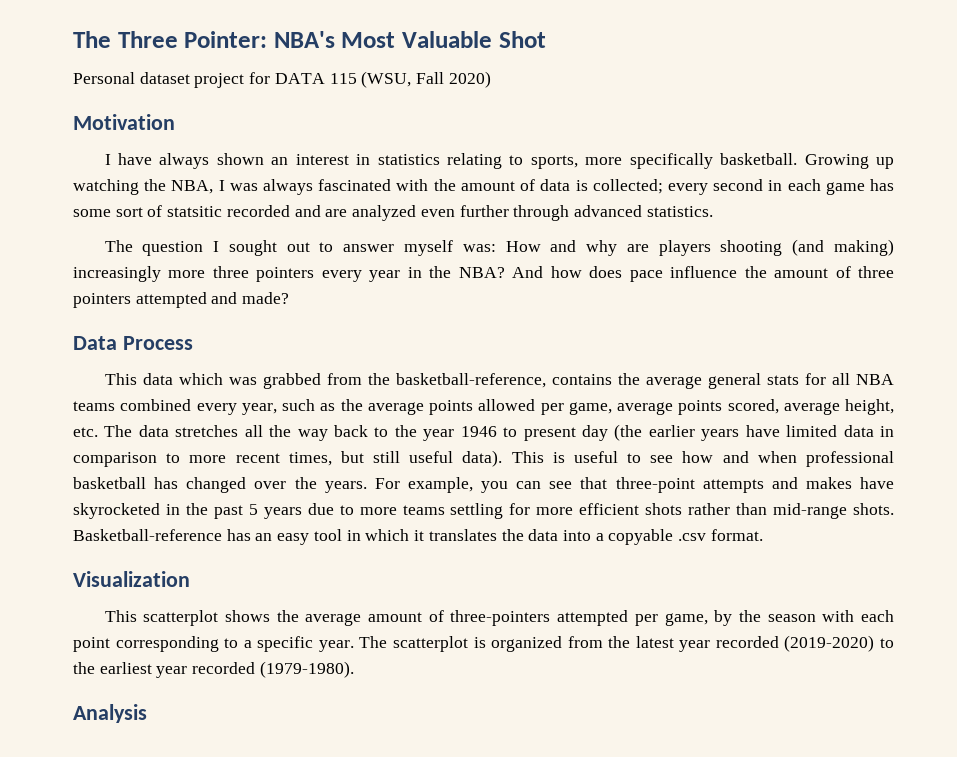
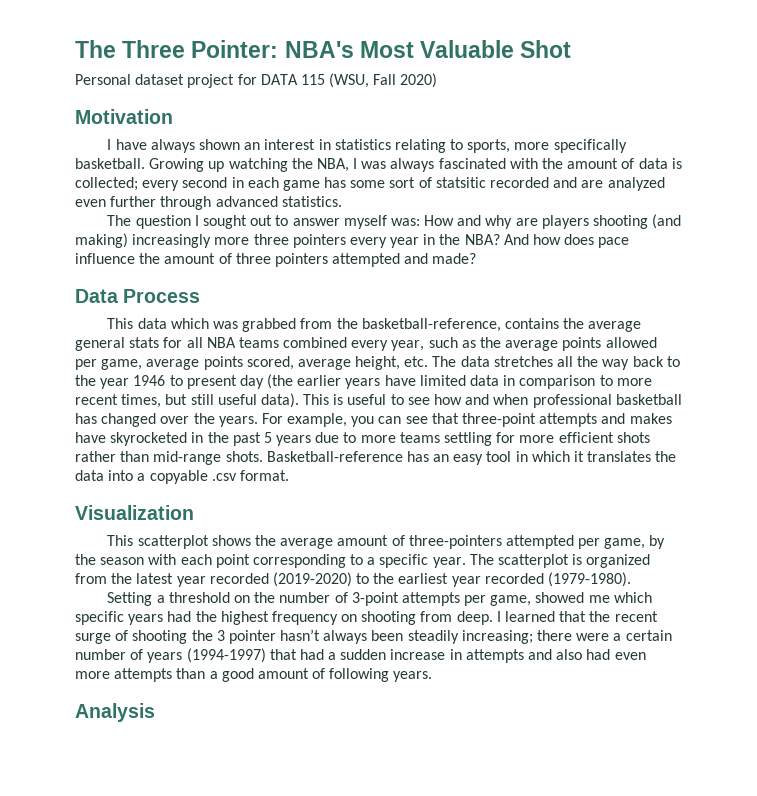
+ Setting a threshold on the number of 3-point attempts per game, showed me which specific years had the highest frequency on shooting from deep. I learned that the recent surge of shooting the 3 pointer hasn’t always been steadily increasing; there were a certain number of years (1994-1997) that had a sudden increase in attempts and also had even more attempts than a good amount of following years.

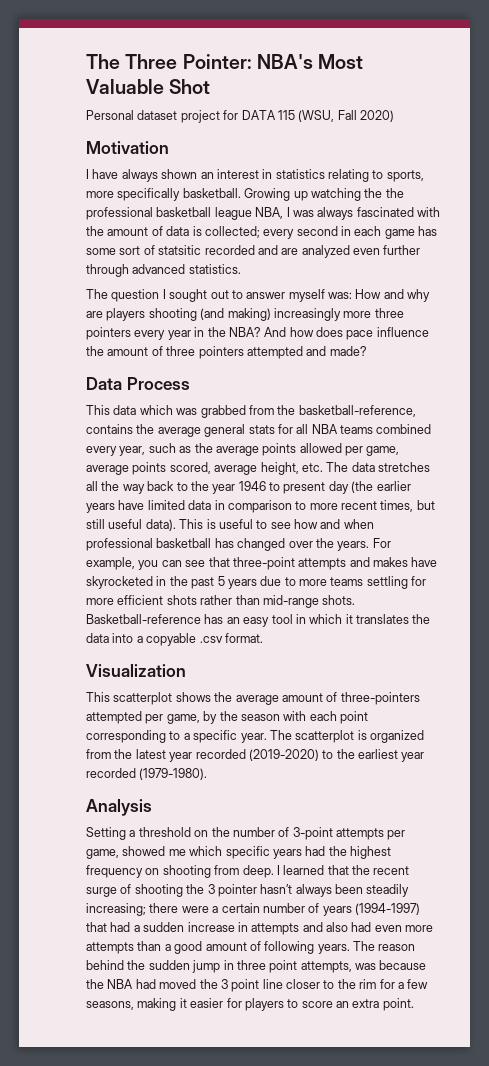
- Growing up watching the NBA, I was always fascinated with the amount of data is collected; every second in each game has some sort of statsitic recorded and are analyzed even further through advanced statistics.
+ Growing up watching the the professional basketball league NBA, I was always fascinated with the amount of data is collected; every second in each game has some sort of statsitic recorded and are analyzed even further through advanced statistics.
+ Analysis
- I learned that the recent surge of shooting the 3 pointer hasn’t always been steadily increasing; there were a certain number of years (1994-1997) that had a sudden increase in attempts and also had even more attempts than a good amount of following years.
- Analysis
+ I learned that the recent surge of shooting the 3 pointer hasn’t always been steadily increasing; there were a certain number of years (1994-1997) that had a sudden increase in attempts and also had even more attempts than a good amount of following years. The reason behind the sudden jump in three point attempts, was because the NBA had moved the 3 point line closer to the rim for a few seasons, making it easier for players to score an extra point.

